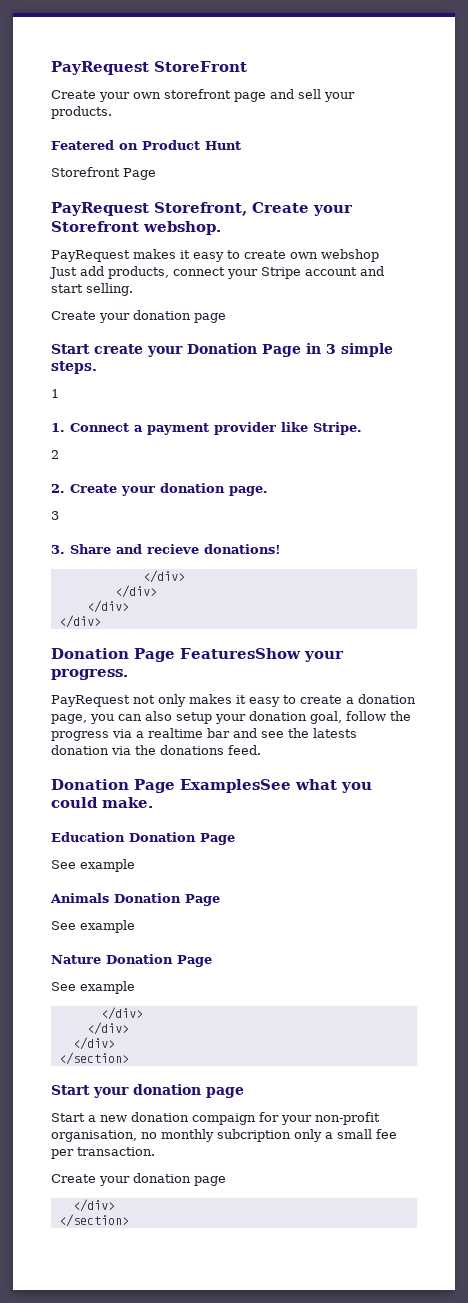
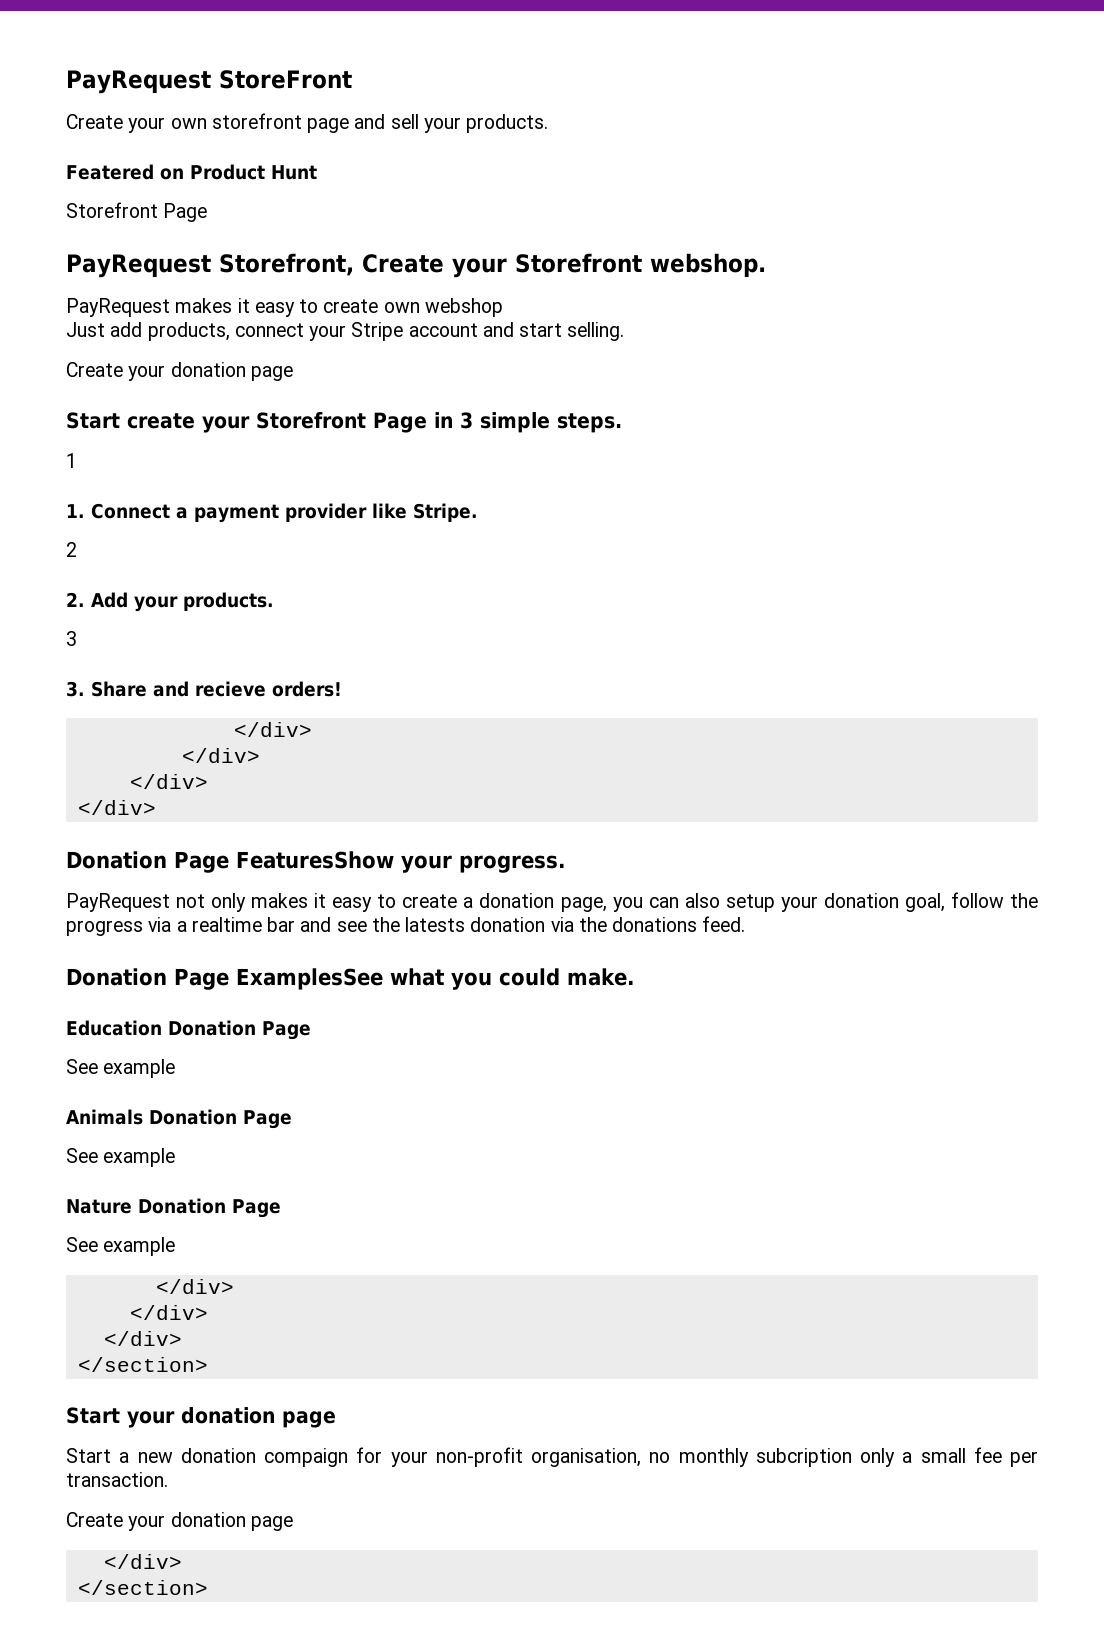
- Start create your Donation Page in 3 simple steps.
+ Start create your Storefront Page in 3 simple steps.
- 2. Create your donation page.
+ 2. Add your products.
- 3. Share and recieve donations!
+ 3. Share and recieve orders!

